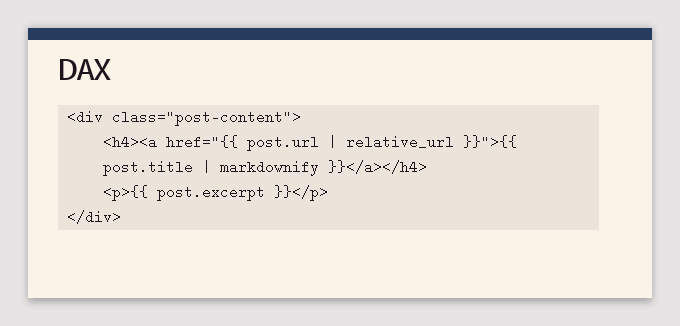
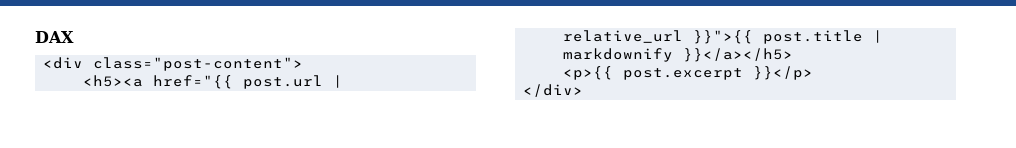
- <h4><a href="{{ post.url | relative_url }}">{{ post.title | markdownify }}</a></h4>
+ <h5><a href="{{ post.url | relative_url }}">{{ post.title | markdownify }}</a></h5>

